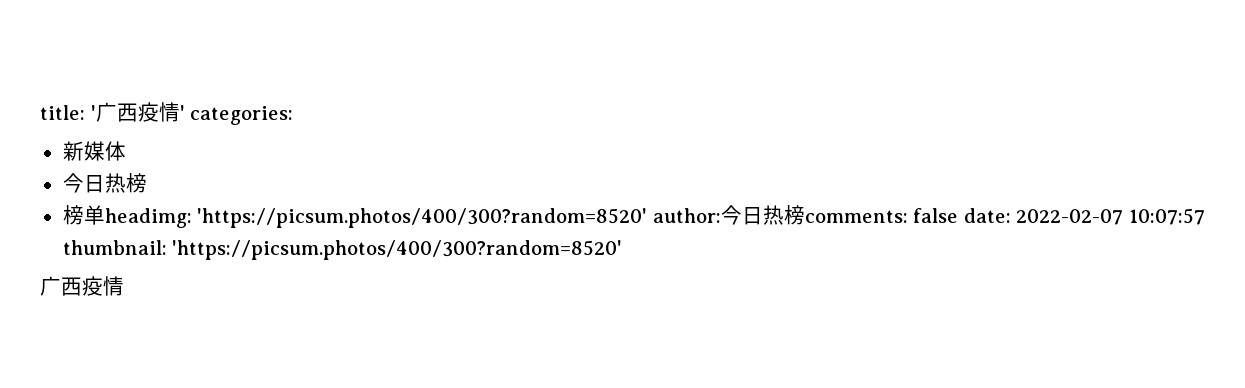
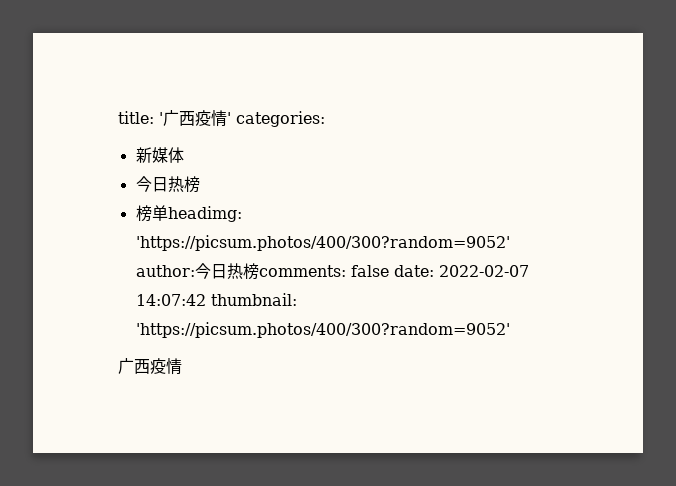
- 榜单headimg: 'https://picsum.photos/400/300?random=8520' author:今日热榜comments: false date: 2022-02-07 10:07:57 thumbnail: 'https://picsum.photos/400/300?random=8520'
+ 榜单headimg: 'https://picsum.photos/400/300?random=9052' author:今日热榜comments: false date: 2022-02-07 14:07:42 thumbnail: 'https://picsum.photos/400/300?random=9052'

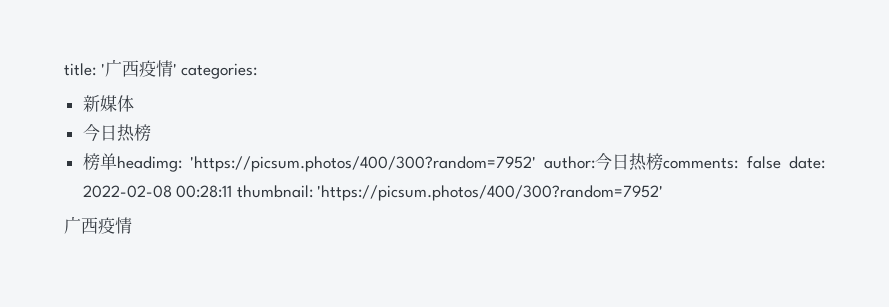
- 榜单headimg: 'https://picsum.photos/400/300?random=9052' author:今日热榜comments: false date: 2022-02-07 14:07:42 thumbnail: 'https://picsum.photos/400/300?random=9052'
+ 榜单headimg: 'https://picsum.photos/400/300?random=7952' author:今日热榜comments: false date: 2022-02-08 00:28:11 thumbnail: 'https://picsum.photos/400/300?random=7952'

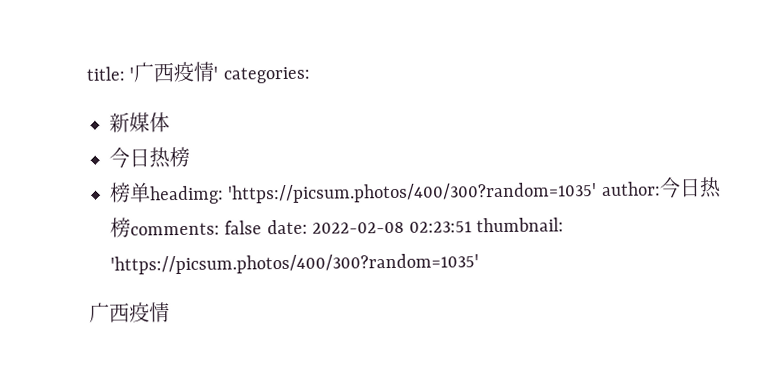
- 榜单headimg: 'https://picsum.photos/400/300?random=7952' author:今日热榜comments: false date: 2022-02-08 00:28:11 thumbnail: 'https://picsum.photos/400/300?random=7952'
+ 榜单headimg: 'https://picsum.photos/400/300?random=1035' author:今日热榜comments: false date: 2022-02-08 02:23:51 thumbnail: 'https://picsum.photos/400/300?random=1035'

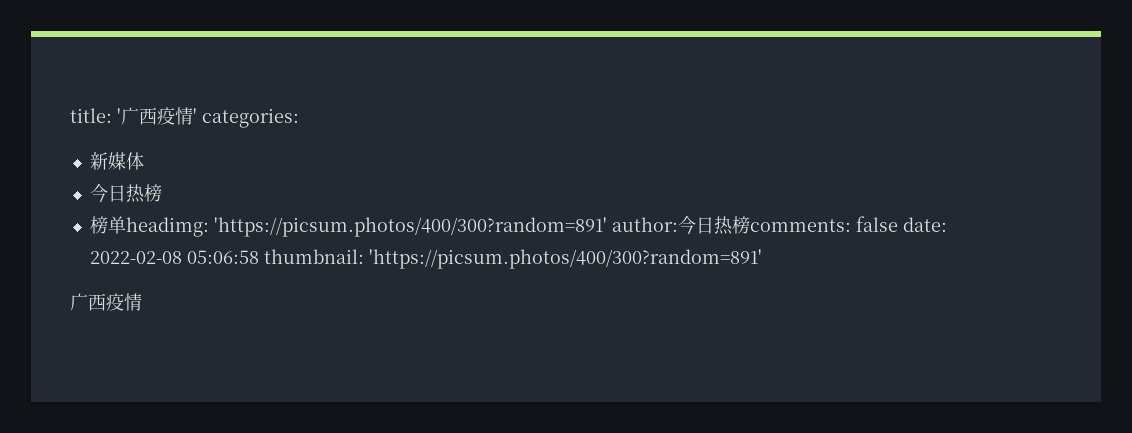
- 榜单headimg: 'https://picsum.photos/400/300?random=1035' author:今日热榜comments: false date: 2022-02-08 02:23:51 thumbnail: 'https://picsum.photos/400/300?random=1035'
+ 榜单headimg: 'https://picsum.photos/400/300?random=891' author:今日热榜comments: false date: 2022-02-08 05:06:58 thumbnail: 'https://picsum.photos/400/300?random=891'

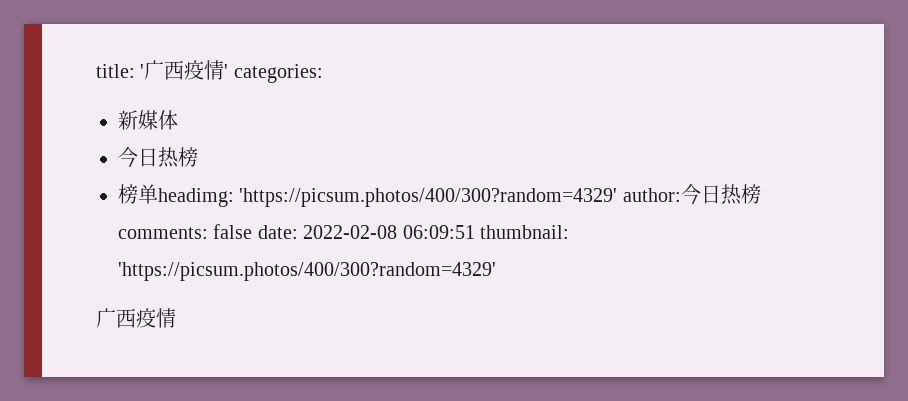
- 榜单headimg: 'https://picsum.photos/400/300?random=891' author:今日热榜comments: false date: 2022-02-08 05:06:58 thumbnail: 'https://picsum.photos/400/300?random=891'
+ 榜单headimg: 'https://picsum.photos/400/300?random=4329' author:今日热榜comments: false date: 2022-02-08 06:09:51 thumbnail: 'https://picsum.photos/400/300?random=4329'

